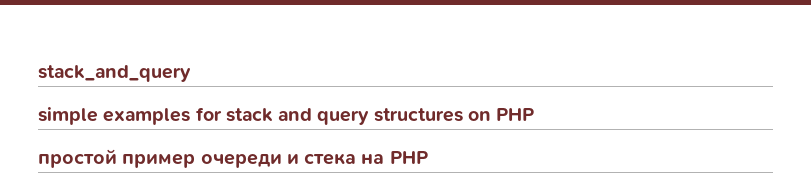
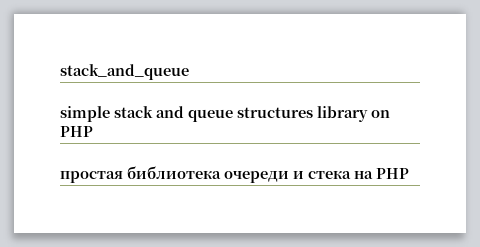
- stack_and_query
+ stack_and_queue
- simple examples for stack and query structures on PHP
+ simple stack and queue structures library on PHP
- простой пример очереди и стека на PHP
+ простая библиотека очереди и стека на PHP

